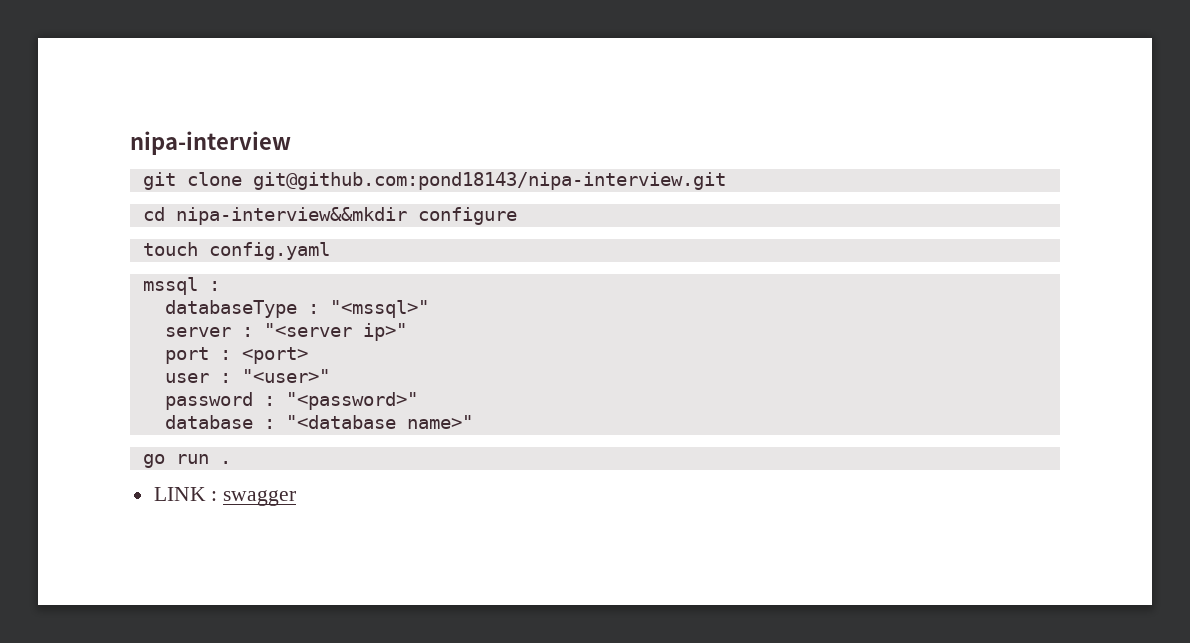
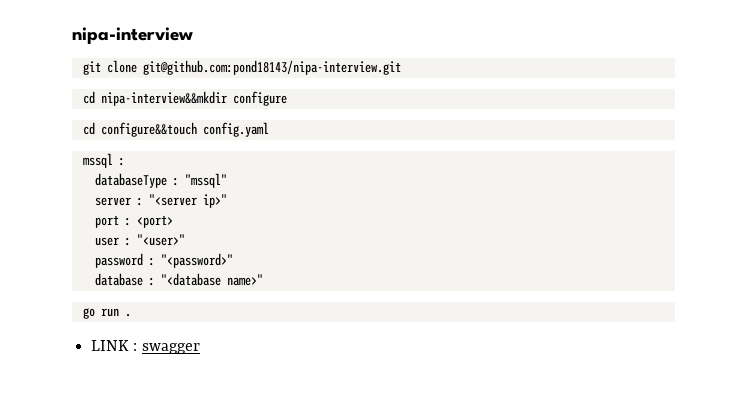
- touch config.yaml
+ cd configure&&touch config.yaml
- databaseType : "<mssql>"
+ databaseType : "mssql"

